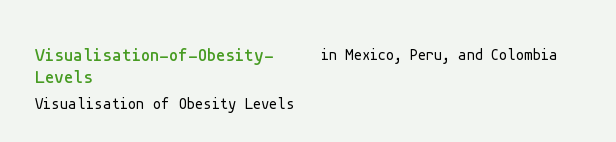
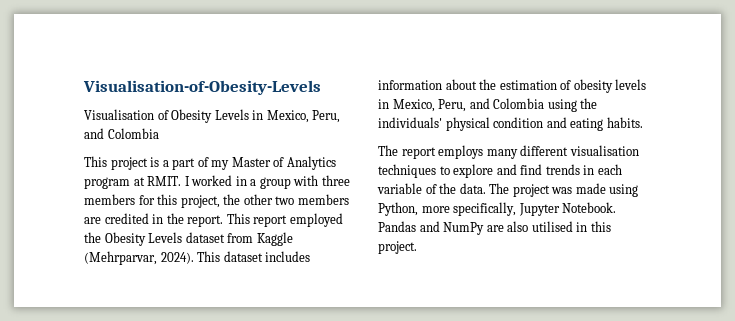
+ This project is a part of my Master of Analytics program at RMIT. I worked in a group with three members for this project, the other two members are credited in the report. This report employed the Obesity Levels dataset from Kaggle (Mehrparvar, 2024). This dataset includes information about the estimation of obesity levels in Mexico, Peru, and Colombia using the individuals' physical condition and eating habits.
+ The report employs many different visualisation techniques to explore and find trends in each variable of the data. The project was made using Python, more specifically, Jupyter Notebook. Pandas and NumPy are also utilised in this project.

